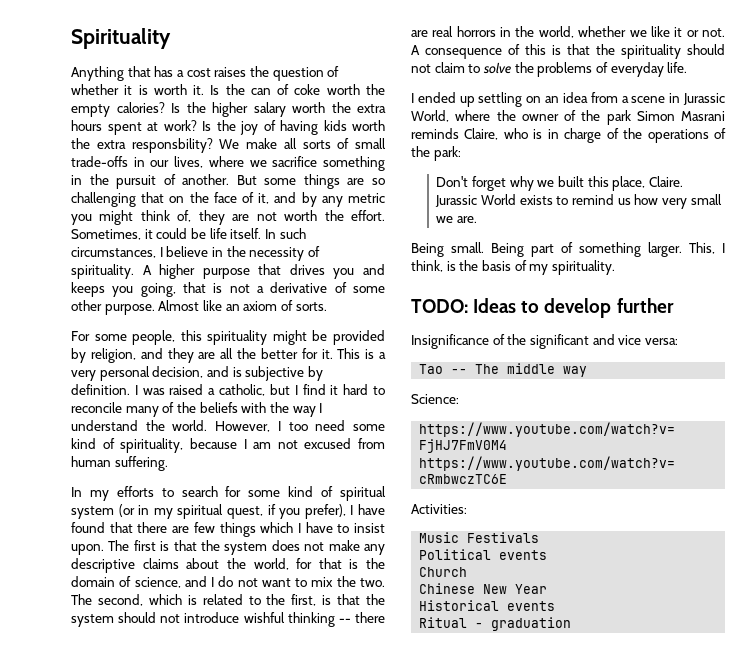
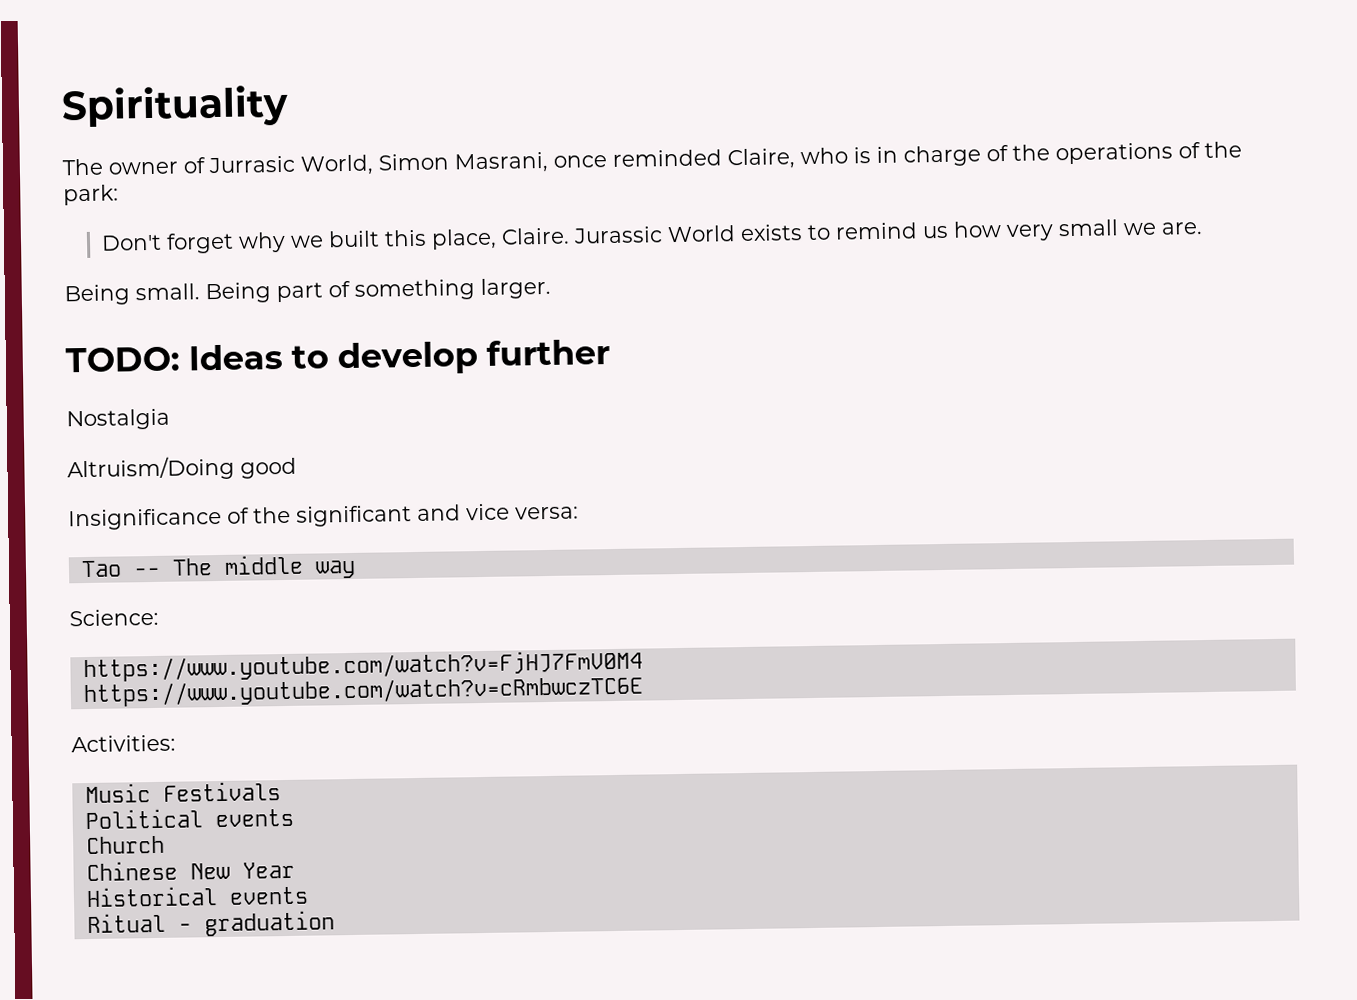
- Anything that has a cost raises the question of whether it is worth it. Is the can of coke worth the empty calories? Is the higher salary worth the extra hours spent at work? Is the joy of having kids worth the extra responsbility? We make all sorts of small trade-offs in our lives, where we sacrifice something in the pursuit of another. But some things are so challenging that on the face of it, and by any metric you might think of, they are not worth the effort. Sometimes, it could be life itself. In such circumstances, I believe in the necessity of spirituality. A higher purpose that drives you and keeps you going, that is not a derivative of some other purpose. Almost like an axiom of sorts.
- For some people, this spirituality might be provided by religion, and they are all the better for it. This is a very personal decision, and is subjective by definition. I was raised a catholic, but I find it hard to reconcile many of the beliefs with the way I understand the world. However, I too need some kind of spirituality, because I am not excused from human suffering.
- In my efforts to search for some kind of spiritual system (or in my spiritual quest, if you prefer), I have found that there are few things which I have to insist upon. The first is that the system does not make any descriptive claims about the world, for that is the domain of science, and I do not want to mix the two. The second, which is related to the first, is that the system should not introduce wishful thinking -- there are real horrors in the world, whether we like it or not. A consequence of this is that the spirituality should not claim to solve the problems of everyday life.
- I ended up settling on an idea from a scene in Jurassic World, where the owner of the park Simon Masrani reminds Claire, who is in charge of the operations of the park:
+ The owner of Jurrasic World, Simon Masrani, once reminded Claire, who is in charge of the operations of the park:
- This, I think, is the basis of my spirituality.
+ Nostalgia
+ Altruism/Doing good

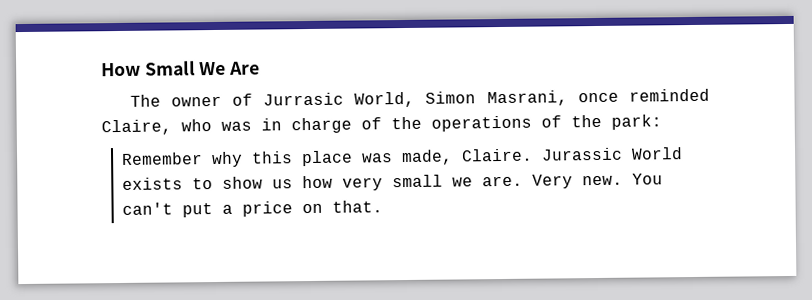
- Spirituality
+ How Small We Are
- The owner of Jurrasic World, Simon Masrani, once reminded Claire, who is in charge of the operations of the park:
+ The owner of Jurrasic World, Simon Masrani, once reminded Claire, who was in charge of the operations of the park:
- Don't forget why we built this place, Claire.
+ Remember why this place was made, Claire.
- Jurassic World exists to remind us how very small we are.
- Being small. Being part of something larger.
- TODO: Ideas to develop further
- Nostalgia
- Altruism/Doing good
- Insignificance of the significant and vice versa:
- Tao -- The middle way
- Science:
- https://www.youtube.com/watch?v=FjHJ7FmV0M4
- https://www.youtube.com/watch?v=cRmbwczTC6E
- Activities:
- Music Festivals
- Political events
- Church
- Chinese New Year
- Historical events
- Ritual - graduation
+ Jurassic World exists to show us how very small we are. Very new. You can't put a price on that.

